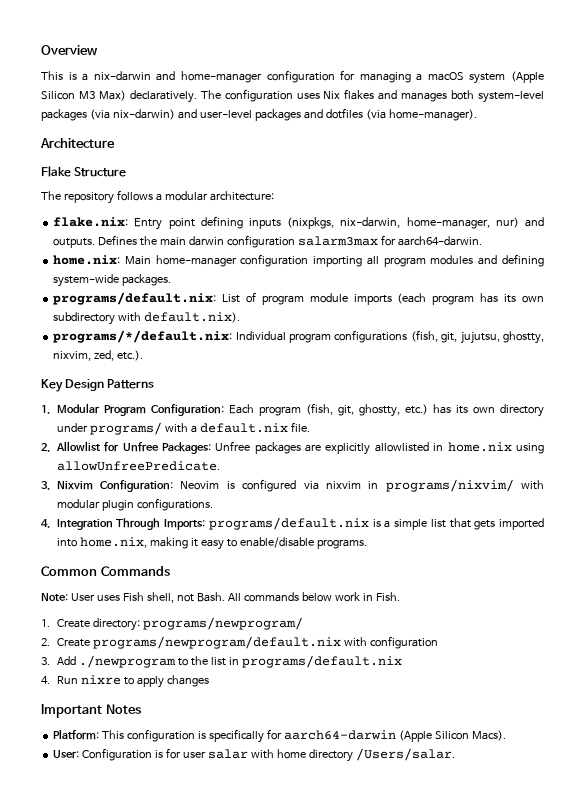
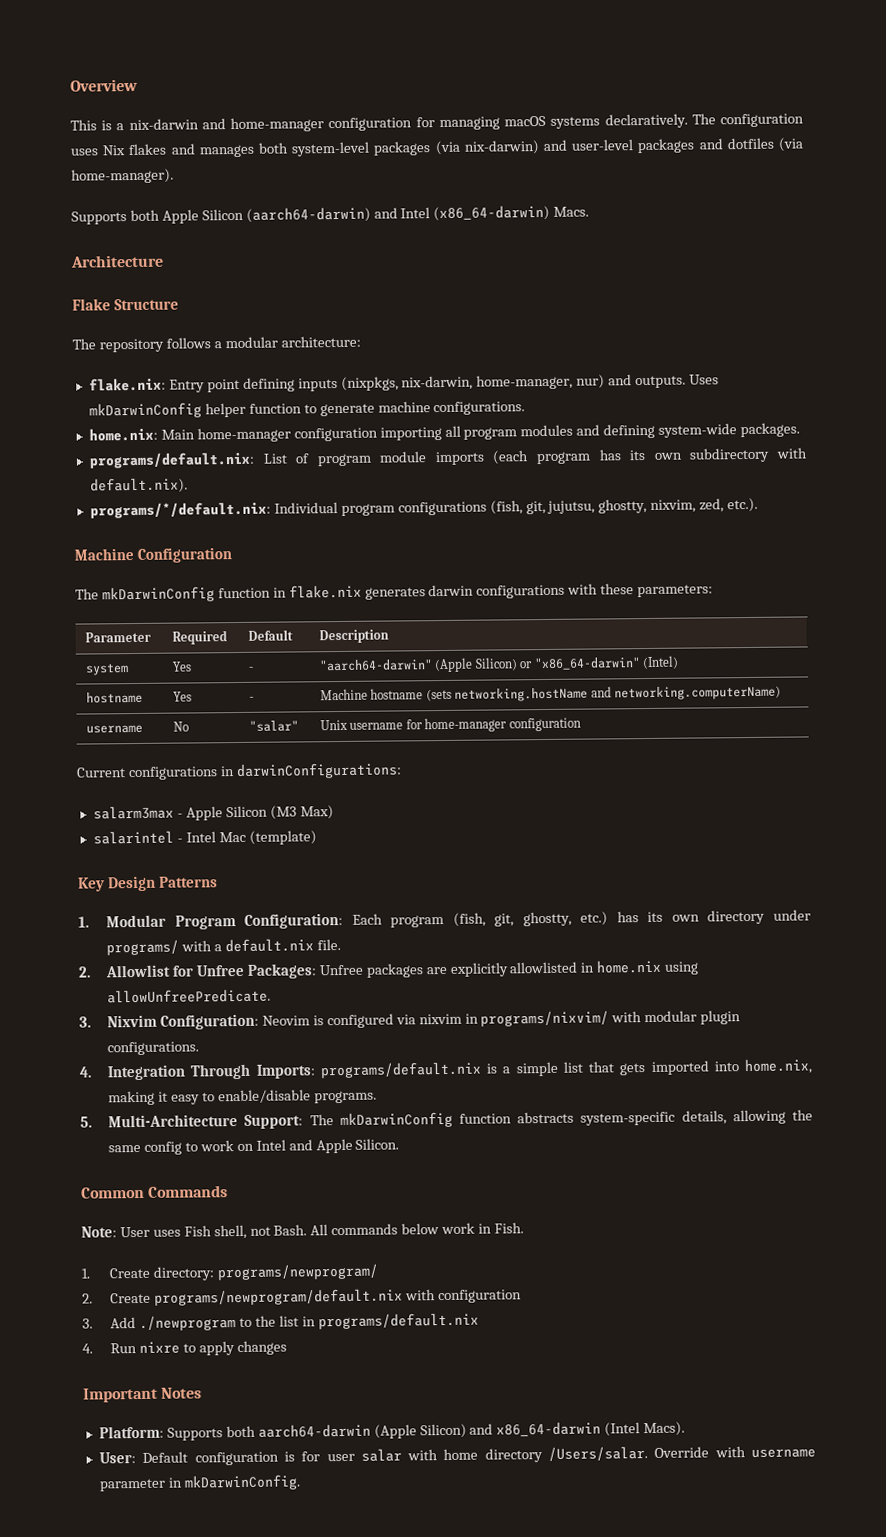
- This is a nix-darwin and home-manager configuration for managing a macOS system (Apple Silicon M3 Max) declaratively.
+ This is a nix-darwin and home-manager configuration for managing macOS systems declaratively.
+ Supports both Apple Silicon (aarch64-darwin) and Intel (x86_64-darwin) Macs.
- Defines the main darwin configuration salarm3max for aarch64-darwin.
+ Uses mkDarwinConfig helper function to generate machine configurations.
+ Machine Configuration
+ The mkDarwinConfig function in flake.nix generates darwin configurations with these parameters:
+ Parameter | Required | Default | Description
+ system | Yes | - | "aarch64-darwin" (Apple Silicon) or "x86_64-darwin" (Intel)
+ hostname | Yes | - | Machine hostname (sets networking.hostName and networking.computerName)
+ username | No | "salar" | Unix username for home-manager configuration
+ Current configurations in darwinConfigurations:
+ salarm3max - Apple Silicon (M3 Max)
+ salarintel - Intel Mac (template)
+ 5. Multi-Architecture Support: The mkDarwinConfig function abstracts system-specific details, allowing the same config to work on Intel and Apple Silicon.
- Platform: This configuration is specifically for aarch64-darwin (Apple Silicon Macs).
+ Platform: Supports both aarch64-darwin (Apple Silicon) and x86_64-darwin (Intel Macs).
- User: Configuration is for user salar with home directory /Users/salar.
+ User: Default configuration is for user salar with home directory /Users/salar.
+ Override with username parameter in mkDarwinConfig.

